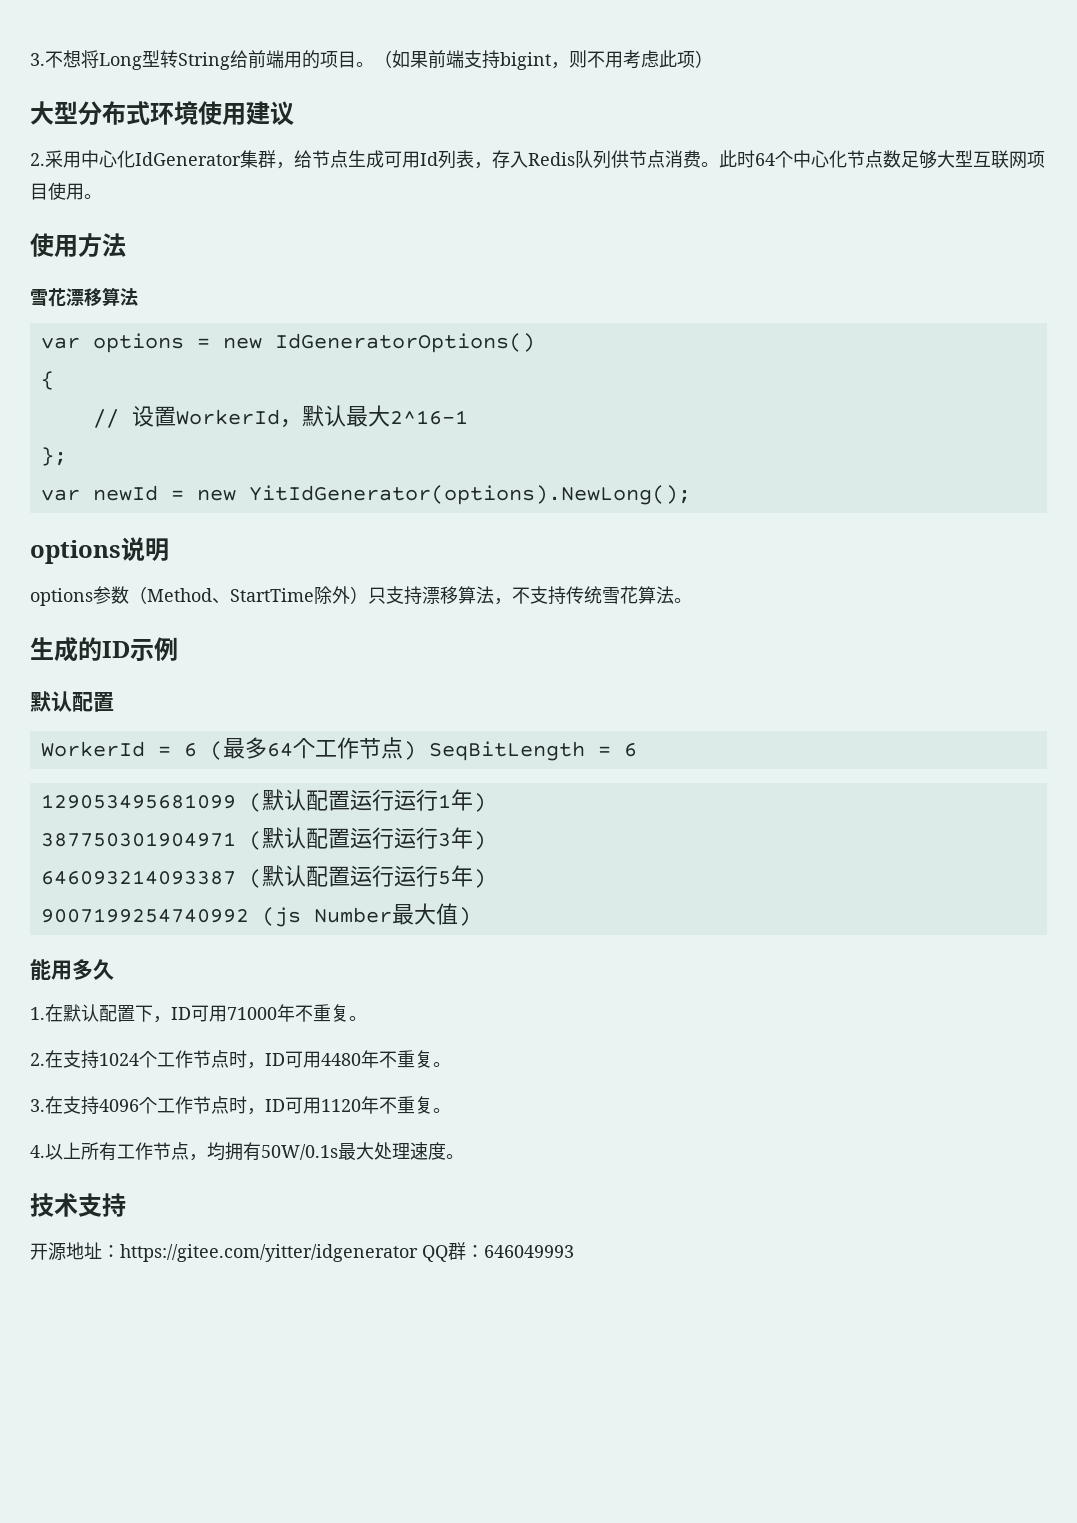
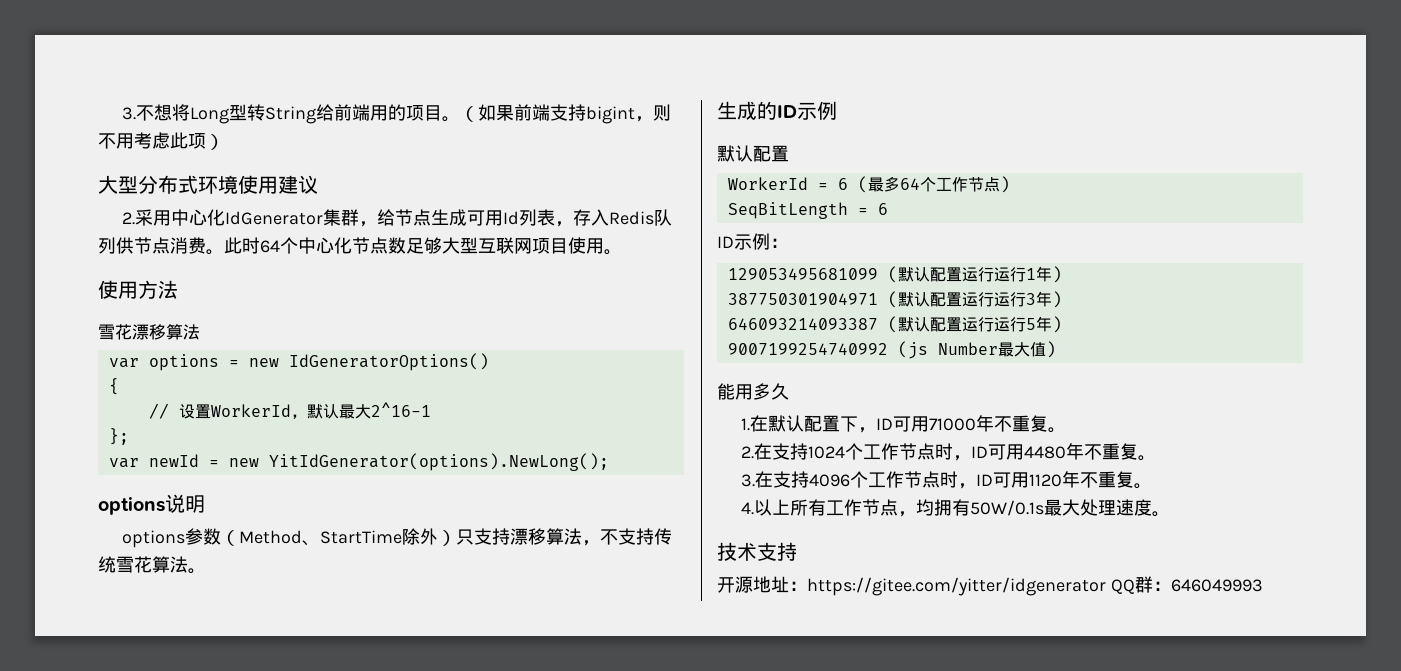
- WorkerId = 6 (最多64个工作节点) SeqBitLength = 6
+ WorkerId = 6 (最多64个工作节点)
+ SeqBitLength = 6
+ ID示例：

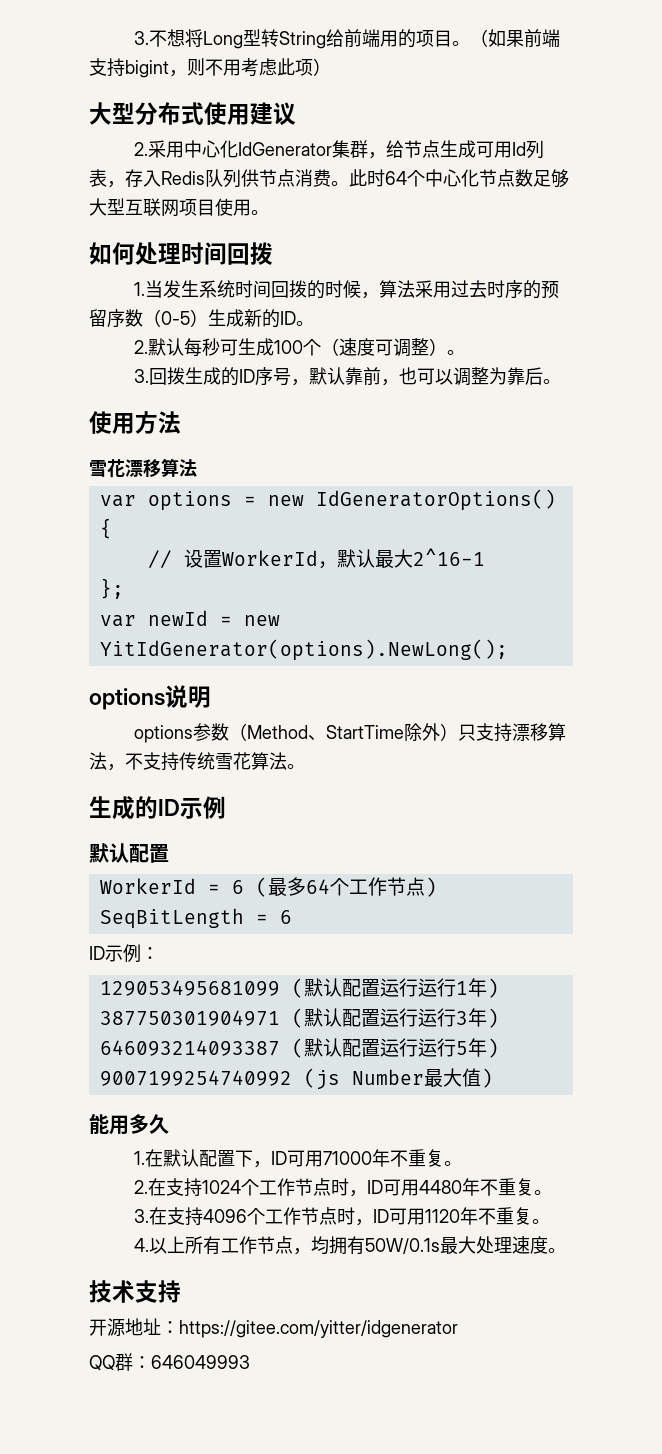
- 大型分布式环境使用建议
+ 大型分布式使用建议
+ 如何处理时间回拨
+ 1.当发生系统时间回拨的时候，算法采用过去时序的预留序数（0-5）生成新的ID。
+ 2.默认每秒可生成100个（速度可调整）。
+ 3.回拨生成的ID序号，默认靠前，也可以调整为靠后。
- 开源地址：https://gitee.com/yitter/idgenerator QQ群：646049993
+ 开源地址：https://gitee.com/yitter/idgenerator
+ QQ群：646049993

